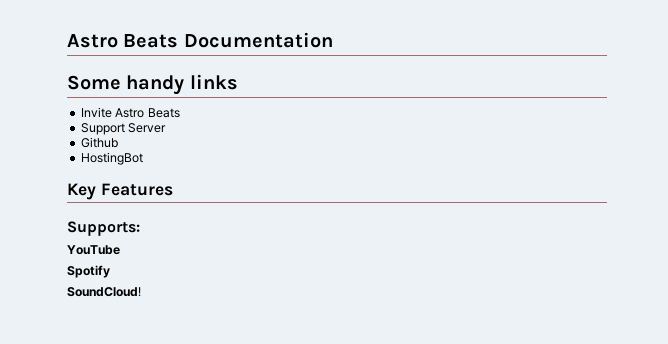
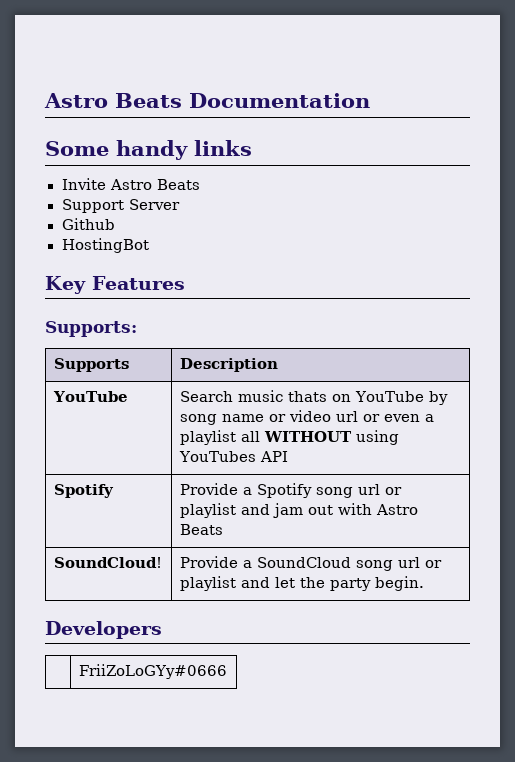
- YouTube
- Spotify
- SoundCloud!
+ Supports | Description
+ YouTube | Search music thats on YouTube by song name or video url or even a playlist all WITHOUT using YouTubes API
+ Spotify | Provide a Spotify song url or playlist and jam out with Astro Beats
+ SoundCloud! | Provide a SoundCloud song url or playlist and let the party begin.
+ Developers
+ | FriiZoLoGYy#0666

